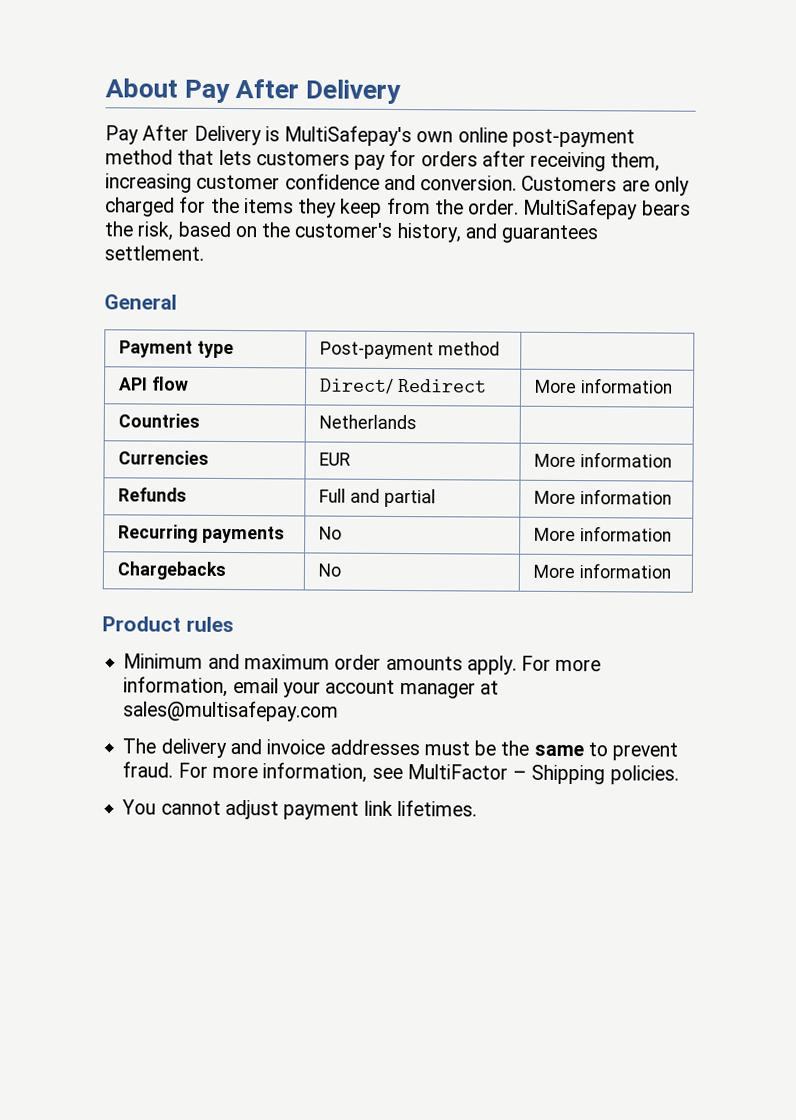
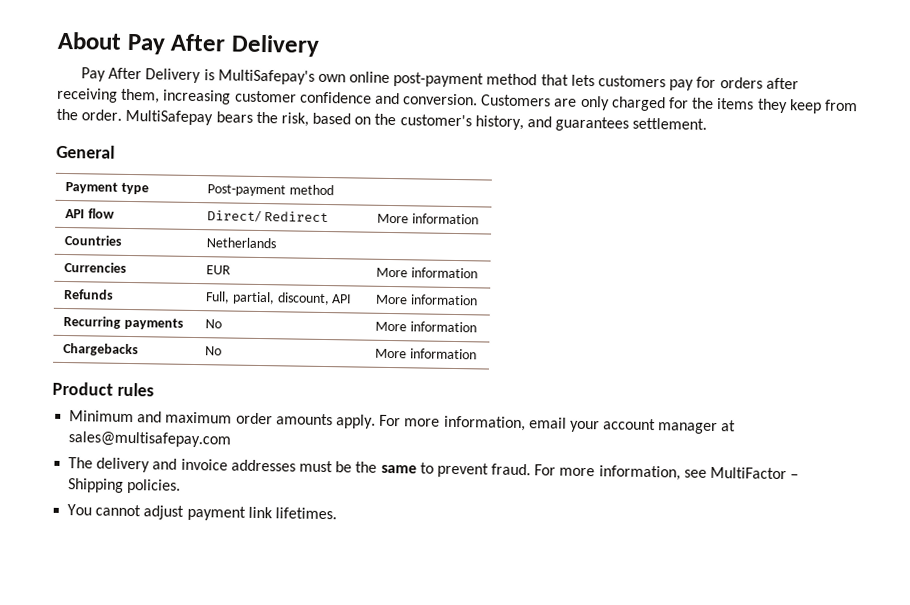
- Refunds | Full and partial | More information
+ Refunds | Full, partial, discount, API | More information

